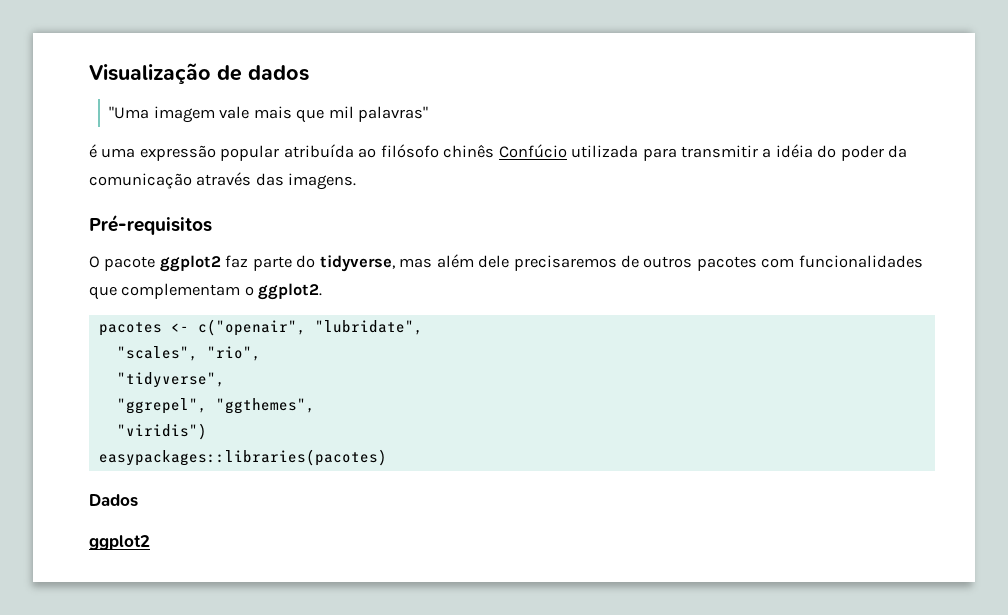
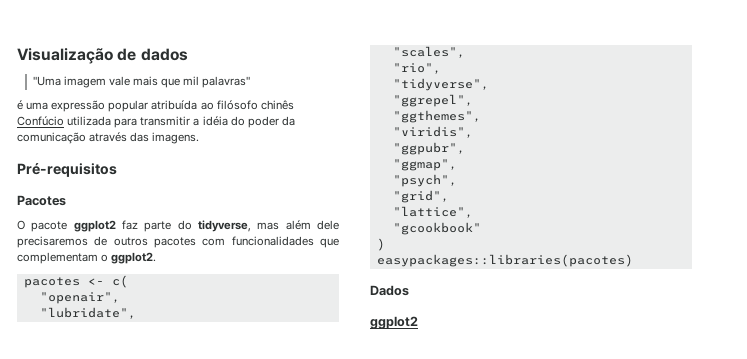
+ Pacotes
- pacotes <- c("openair", "lubridate",
+ pacotes <- c(
+ "openair",
+ "lubridate",
- "scales", "rio",
+ "scales",
+ "rio",
- "ggrepel", "ggthemes",
+ "ggrepel",
+ "ggthemes",
- "viridis")
+ "viridis",
+ "ggpubr",
+ "ggmap",
+ "psych",
+ "grid",
+ "lattice",
+ "gcookbook"
+ )

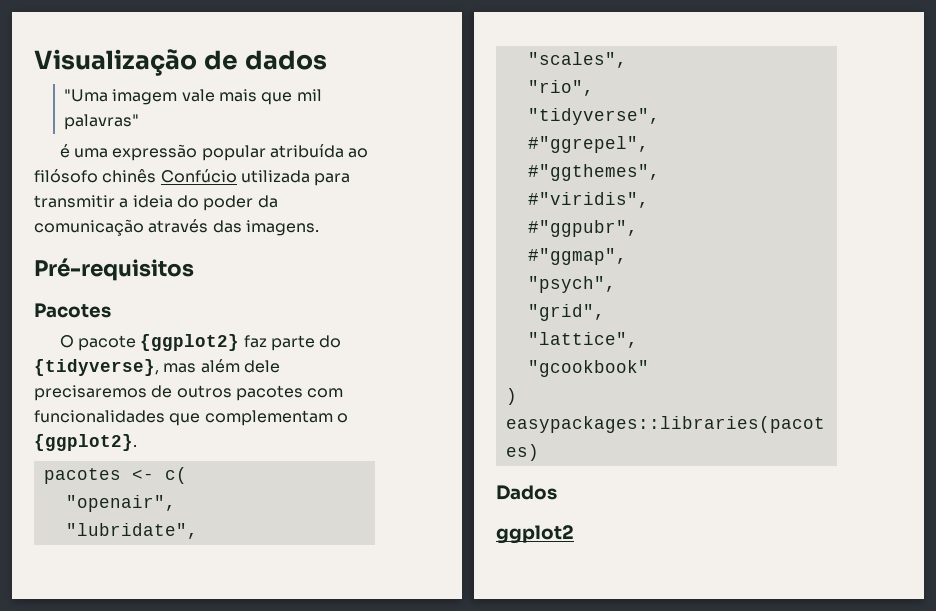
- é uma expressão popular atribuída ao filósofo chinês Confúcio utilizada para transmitir a idéia do poder da comunicação através das imagens.
+ é uma expressão popular atribuída ao filósofo chinês Confúcio utilizada para transmitir a ideia do poder da comunicação através das imagens.
- O pacote ggplot2 faz parte do tidyverse, mas além dele precisaremos de outros pacotes com funcionalidades que complementam o ggplot2.
+ O pacote {ggplot2} faz parte do {tidyverse}, mas além dele precisaremos de outros pacotes com funcionalidades que complementam o {ggplot2}.
- "ggrepel",
- "ggthemes",
- "viridis",
- "ggpubr",
- "ggmap",
+ #"ggrepel",
+ #"ggthemes",
+ #"viridis",
+ #"ggpubr",
+ #"ggmap",

